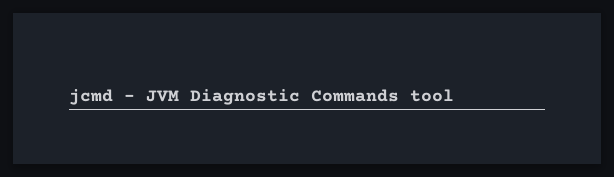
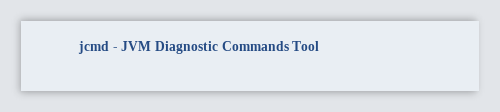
- jcmd - JVM Diagnostic Commands tool
+ jcmd - JVM Diagnostic Commands Tool

